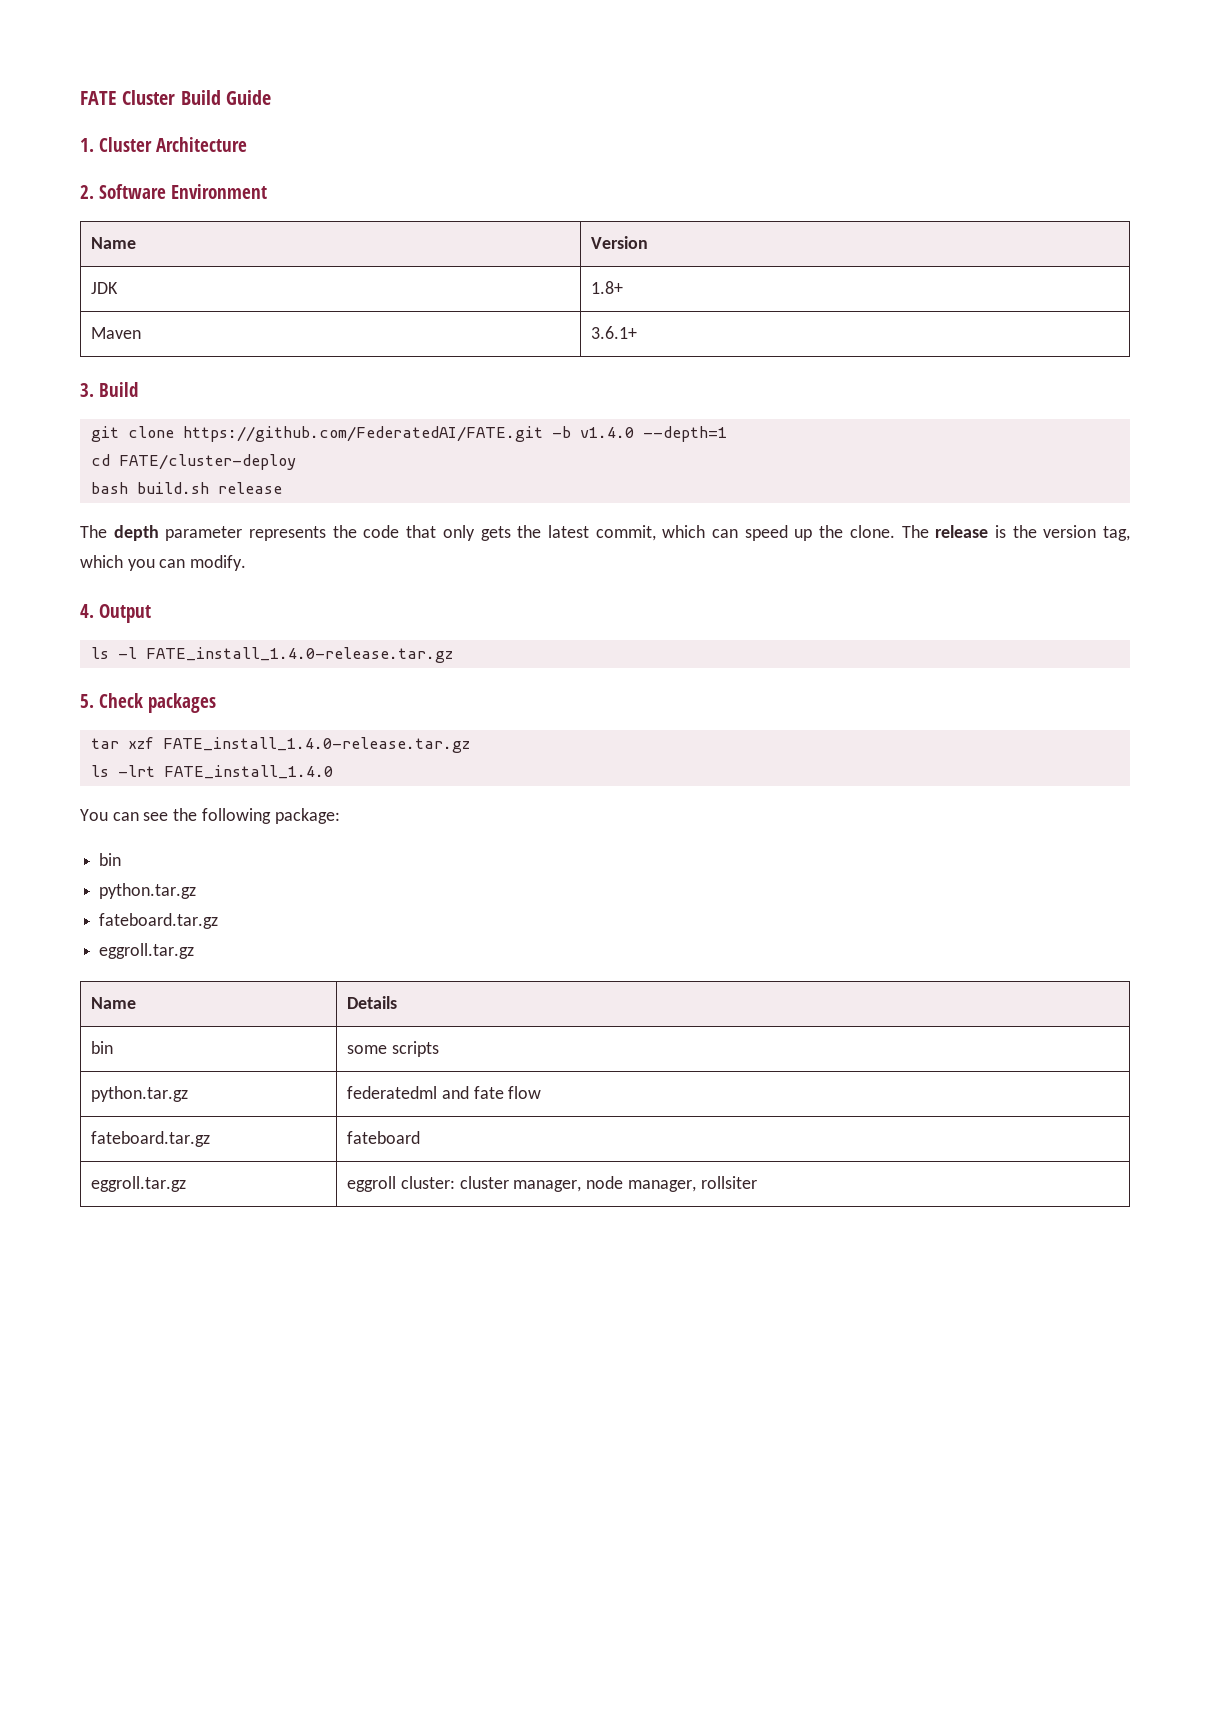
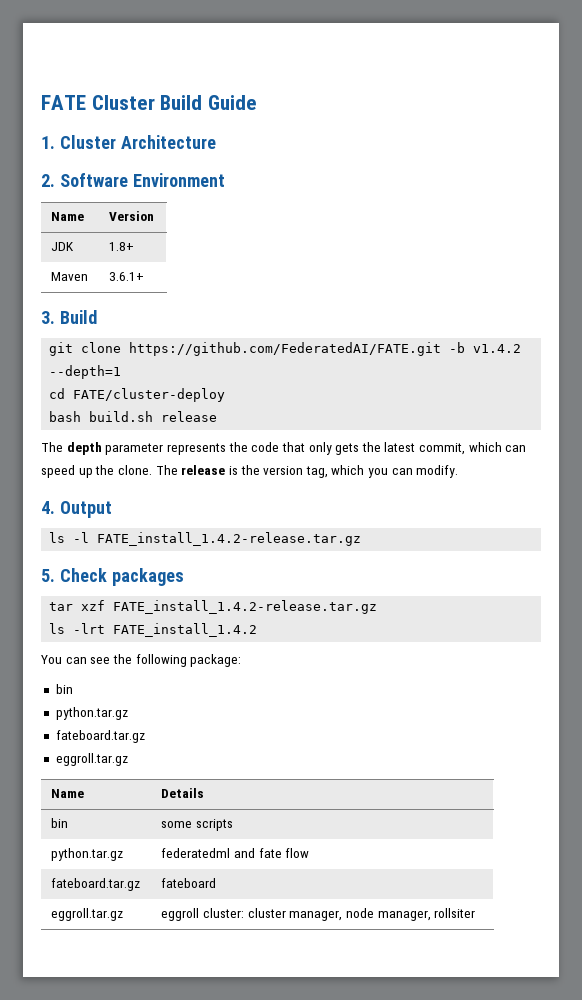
- git clone https://github.com/FederatedAI/FATE.git -b v1.4.0 --depth=1
+ git clone https://github.com/FederatedAI/FATE.git -b v1.4.2 --depth=1
- ls -l FATE_install_1.4.0-release.tar.gz
+ ls -l FATE_install_1.4.2-release.tar.gz
- tar xzf FATE_install_1.4.0-release.tar.gz
+ tar xzf FATE_install_1.4.2-release.tar.gz
- ls -lrt FATE_install_1.4.0
+ ls -lrt FATE_install_1.4.2

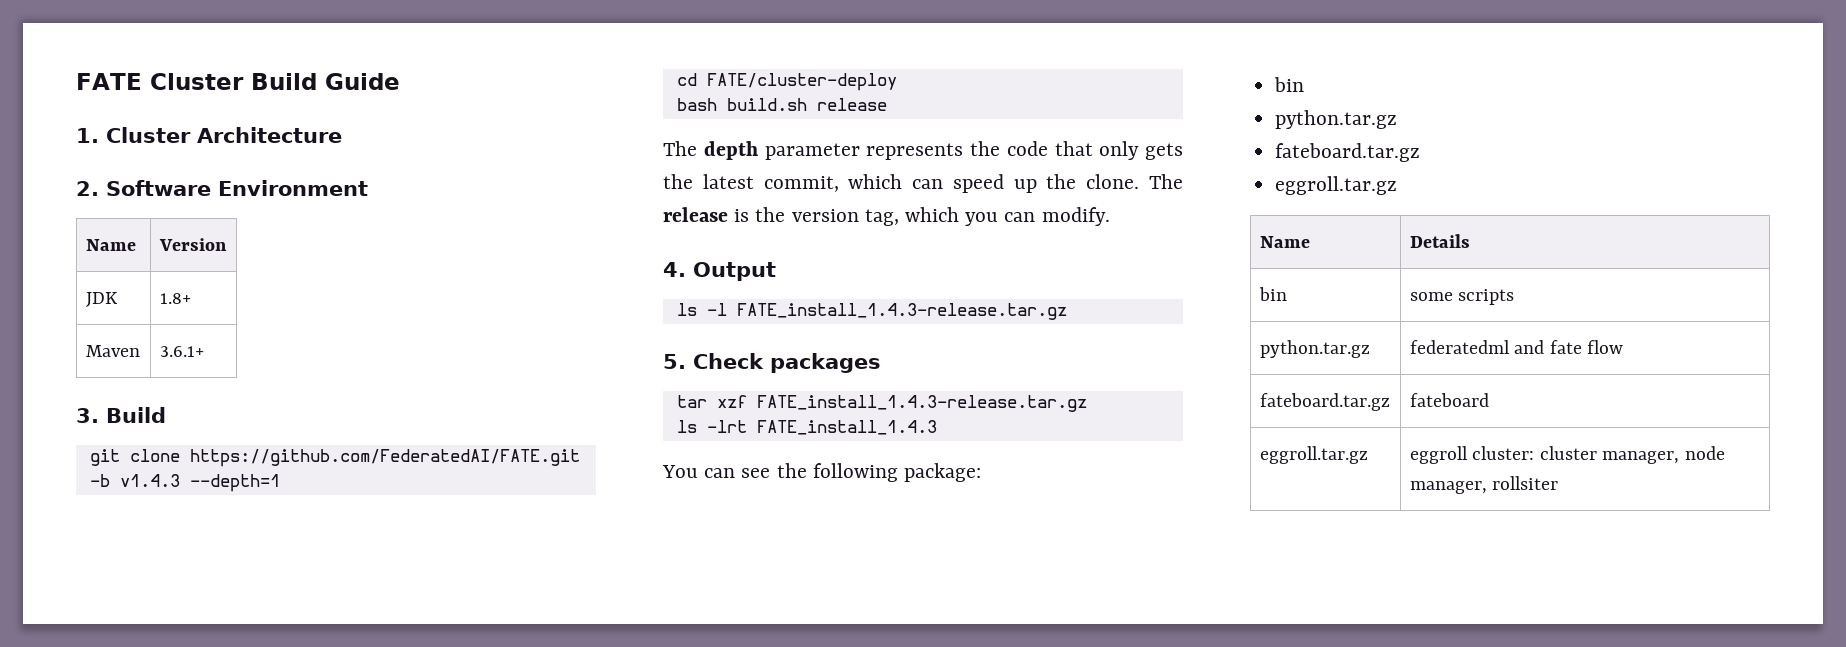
- git clone https://github.com/FederatedAI/FATE.git -b v1.4.2 --depth=1
+ git clone https://github.com/FederatedAI/FATE.git -b v1.4.3 --depth=1
- ls -l FATE_install_1.4.2-release.tar.gz
+ ls -l FATE_install_1.4.3-release.tar.gz
- tar xzf FATE_install_1.4.2-release.tar.gz
+ tar xzf FATE_install_1.4.3-release.tar.gz
- ls -lrt FATE_install_1.4.2
+ ls -lrt FATE_install_1.4.3

